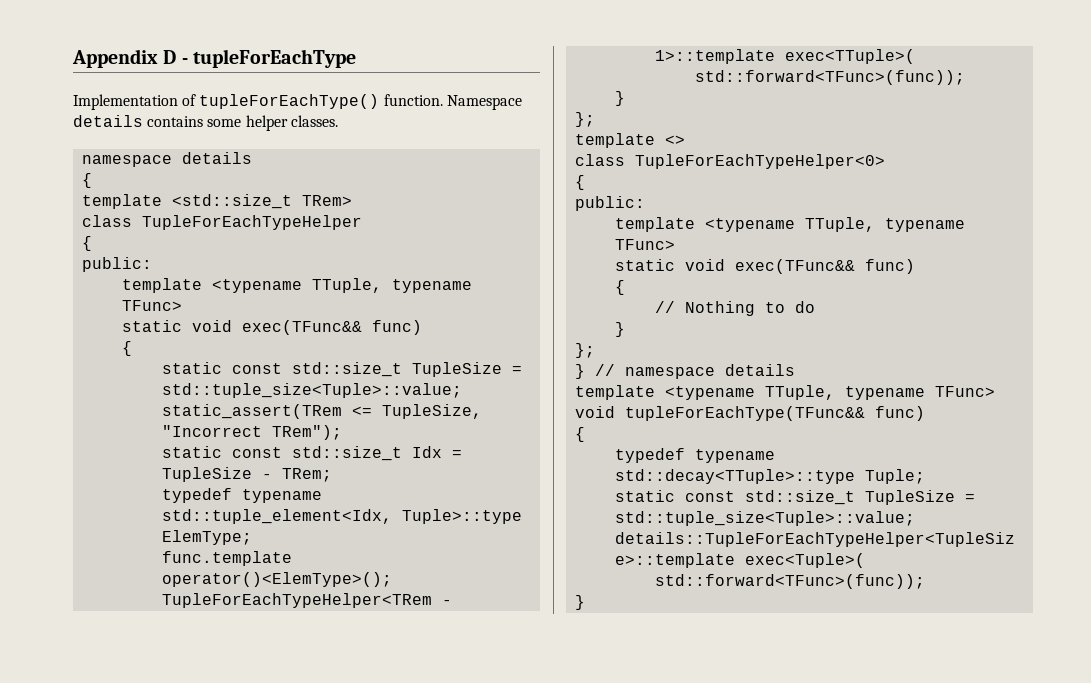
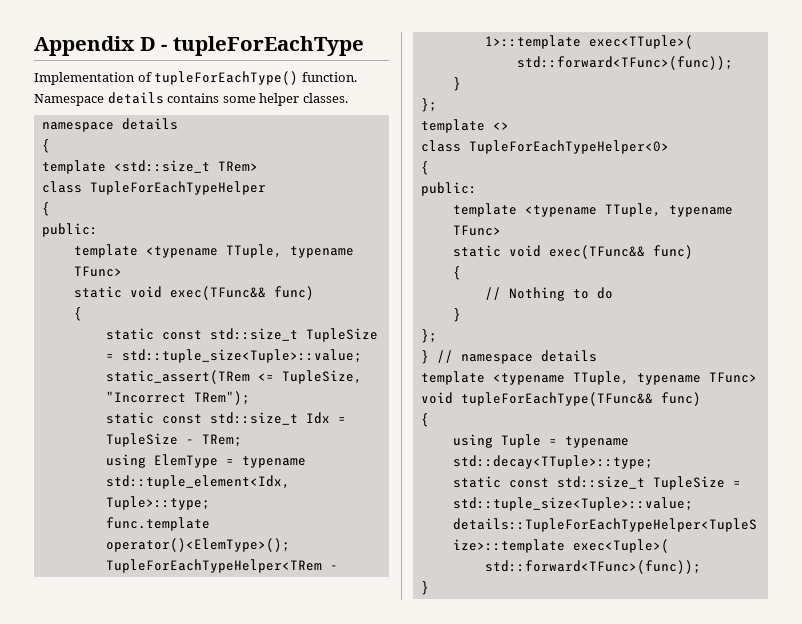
- typedef typename std::tuple_element<Idx, Tuple>::type ElemType;
+ using ElemType = typename std::tuple_element<Idx, Tuple>::type;
- typedef typename std::decay<TTuple>::type Tuple;
+ using Tuple = typename std::decay<TTuple>::type;

